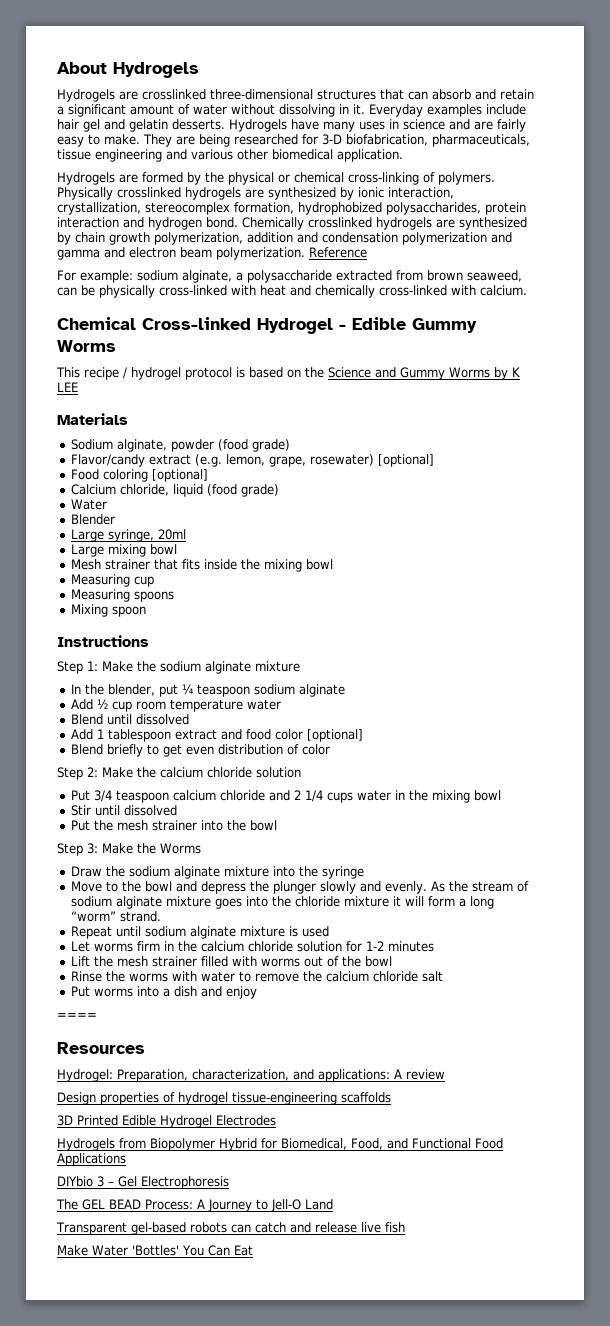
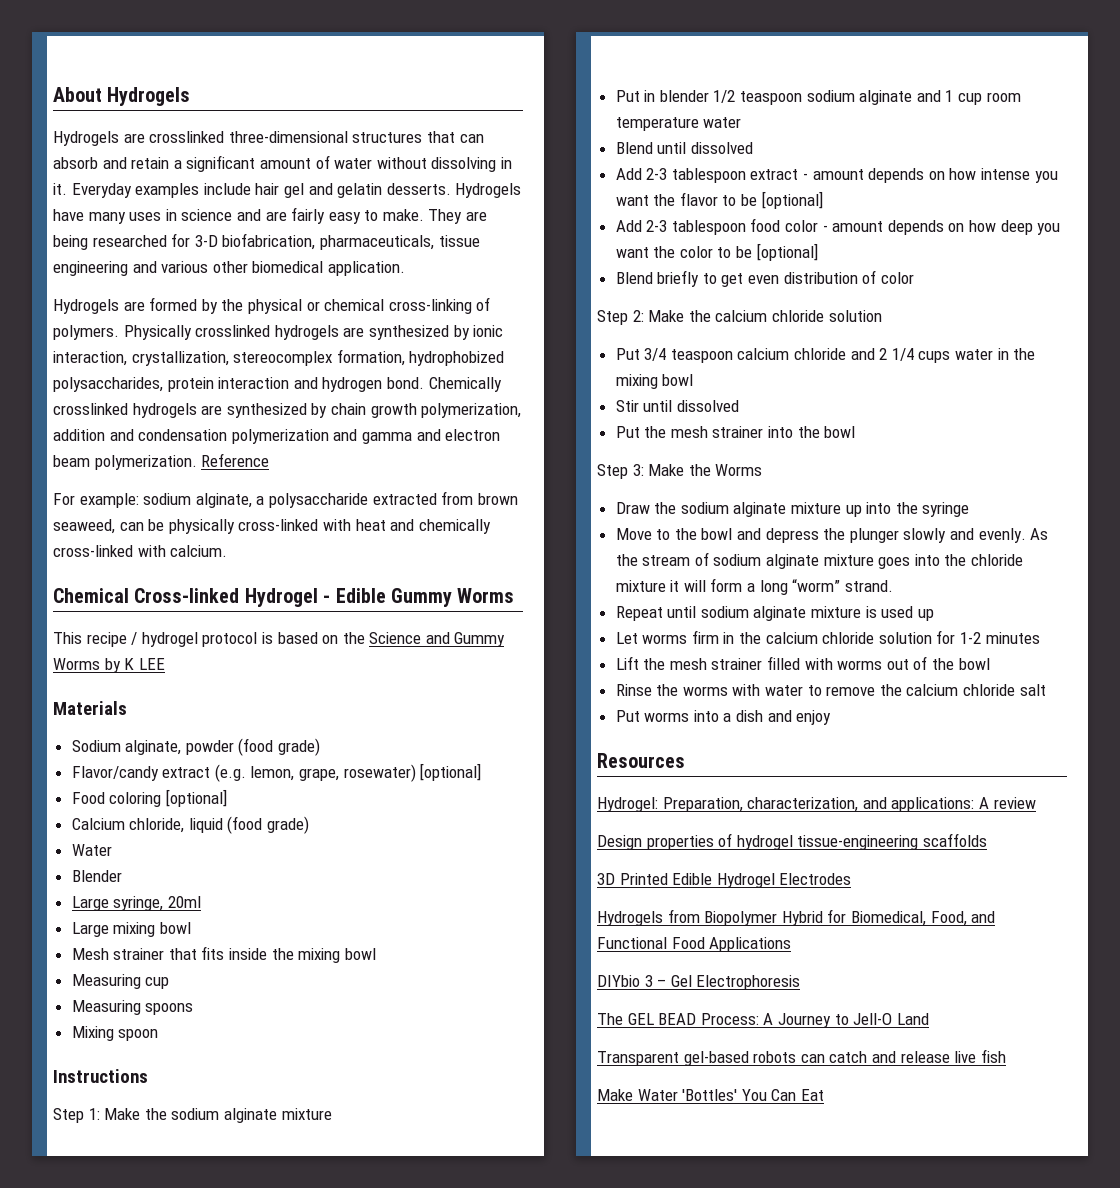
- In the blender, put ¼ teaspoon sodium alginate
- Add ½ cup room temperature water
+ Put in blender 1/2 teaspoon sodium alginate and 1 cup room temperature water
- Add 1 tablespoon extract and food color [optional]
+ Add 2-3 tablespoon extract - amount depends on how intense you want the flavor to be [optional]
+ Add 2-3 tablespoon food color - amount depends on how deep you want the color to be [optional]
- Draw the sodium alginate mixture into the syringe
+ Draw the sodium alginate mixture up into the syringe
- Repeat until sodium alginate mixture is used
+ Repeat until sodium alginate mixture is used up
- ====

